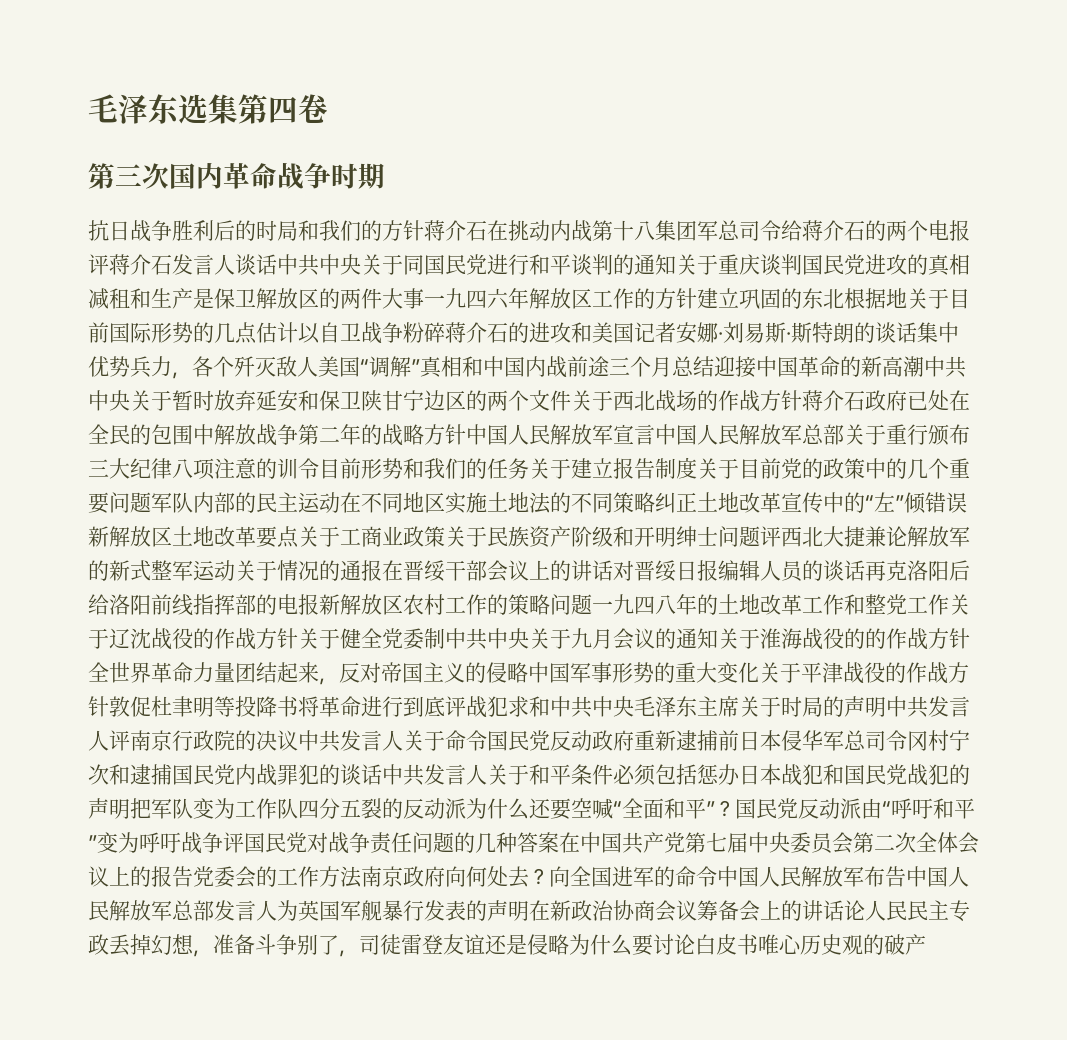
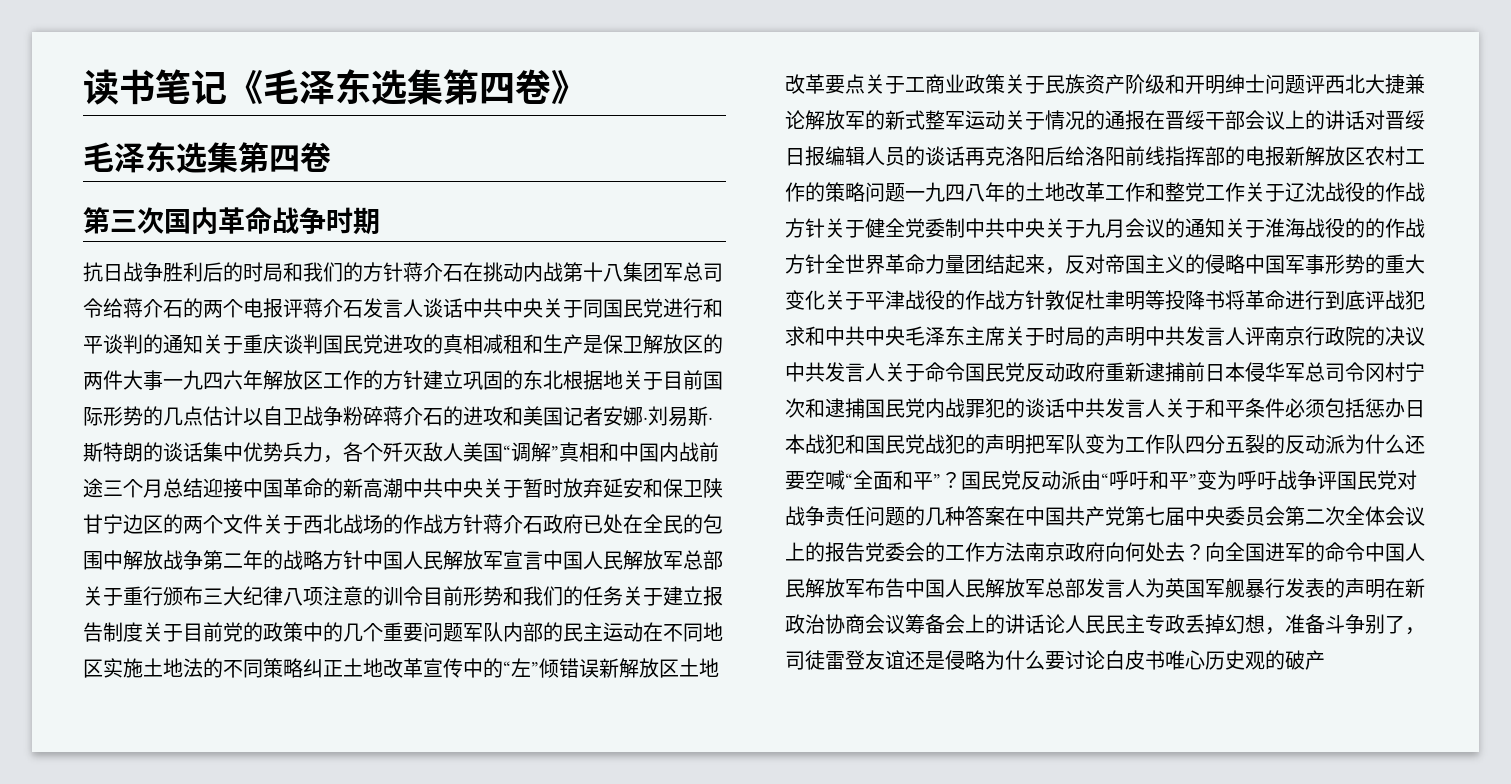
+ 读书笔记《毛泽东选集第四卷》

